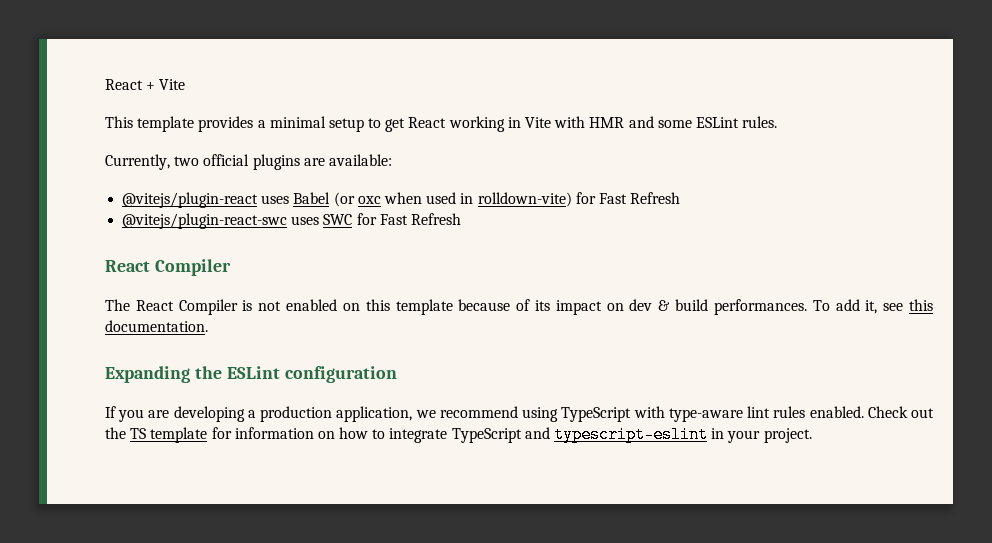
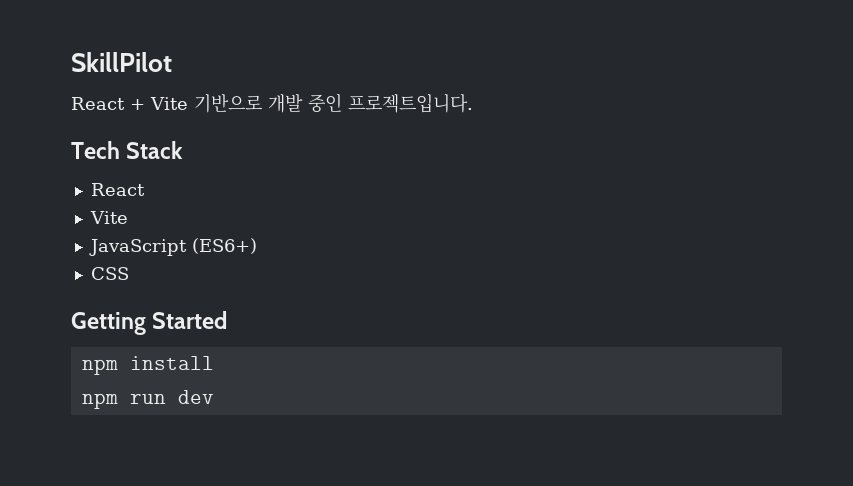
+ SkillPilot
- React + Vite
- This template provides a minimal setup to get React working in Vite with HMR and some ESLint rules.
- Currently, two official plugins are available:
- @vitejs/plugin-react uses Babel (or oxc when used in rolldown-vite) for Fast Refresh
- @vitejs/plugin-react-swc uses SWC for Fast Refresh
- React Compiler
- The React Compiler is not enabled on this template because of its impact on dev & build performances. To add it, see this documentation.
- Expanding the ESLint configuration
- If you are developing a production application, we recommend using TypeScript with type-aware lint rules enabled. Check out the TS template for information on how to integrate TypeScript and typescript-eslint in your project.
+ React + Vite 기반으로 개발 중인 프로젝트입니다.
+ Tech Stack
+ React
+ Vite
+ JavaScript (ES6+)
+ CSS
+ Getting Started
+ npm install
+ npm run dev

